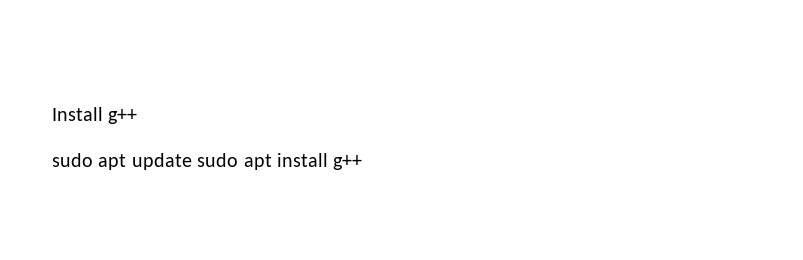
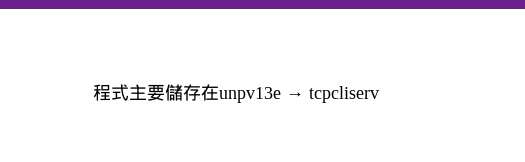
- Install g++
- sudo apt update sudo apt install g++
+ 程式主要儲存在unpv13e → tcpcliserv

